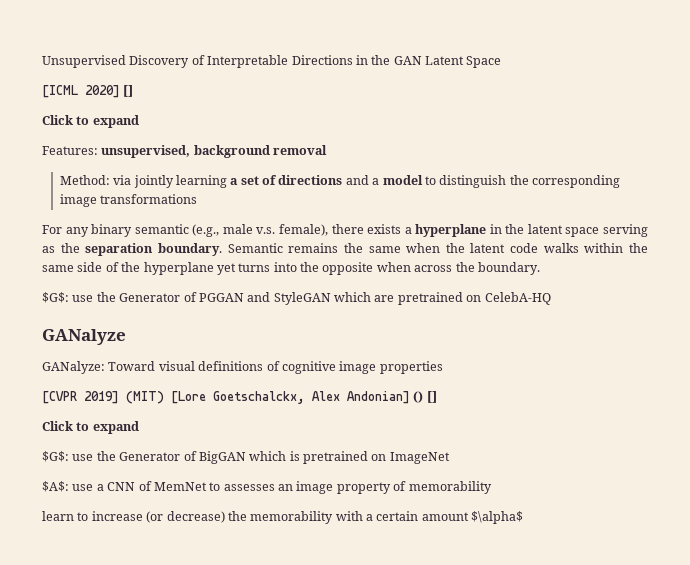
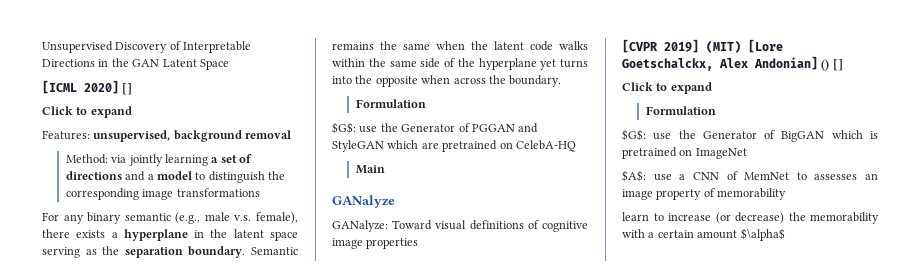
  Semantic remains the same when the latent code walks within the same side of the hyperplane yet turns into the opposite when across the boundary.
+ Formulation
+ Main
  [CVPR 2019] (MIT) [Lore Goetschalckx, Alex Andonian] () []
  Click to expand
+ Formulation

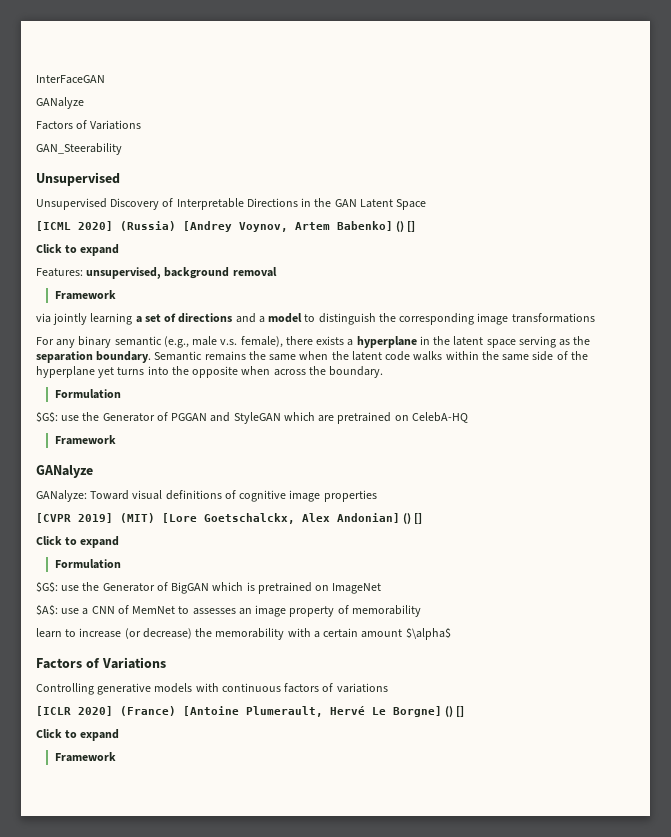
+ InterFaceGAN
+ GANalyze
+ Factors of Variations
+ GAN_Steerability
+ Unsupervised
- [ICML 2020] []
+ [ICML 2020] (Russia) [Andrey Voynov, Artem Babenko] () []
  Features: unsupervised, background removal
- Method: via jointly learning a set of directions and a model to distinguish the corresponding image transformations
+ Framework
+ via jointly learning a set of directions and a model to distinguish the corresponding image transformations
  $G$: use the Generator of PGGAN and StyleGAN which are pretrained on CelebA-HQ
- Main
+ Framework
  learn to increase (or decrease) the memorability with a certain amount $\alpha$
+ Factors of Variations
+ Controlling generative models with continuous factors of variations
+ [ICLR 2020] (France) [Antoine Plumerault, Hervé Le Borgne] () []
+ Click to expand
+ Framework

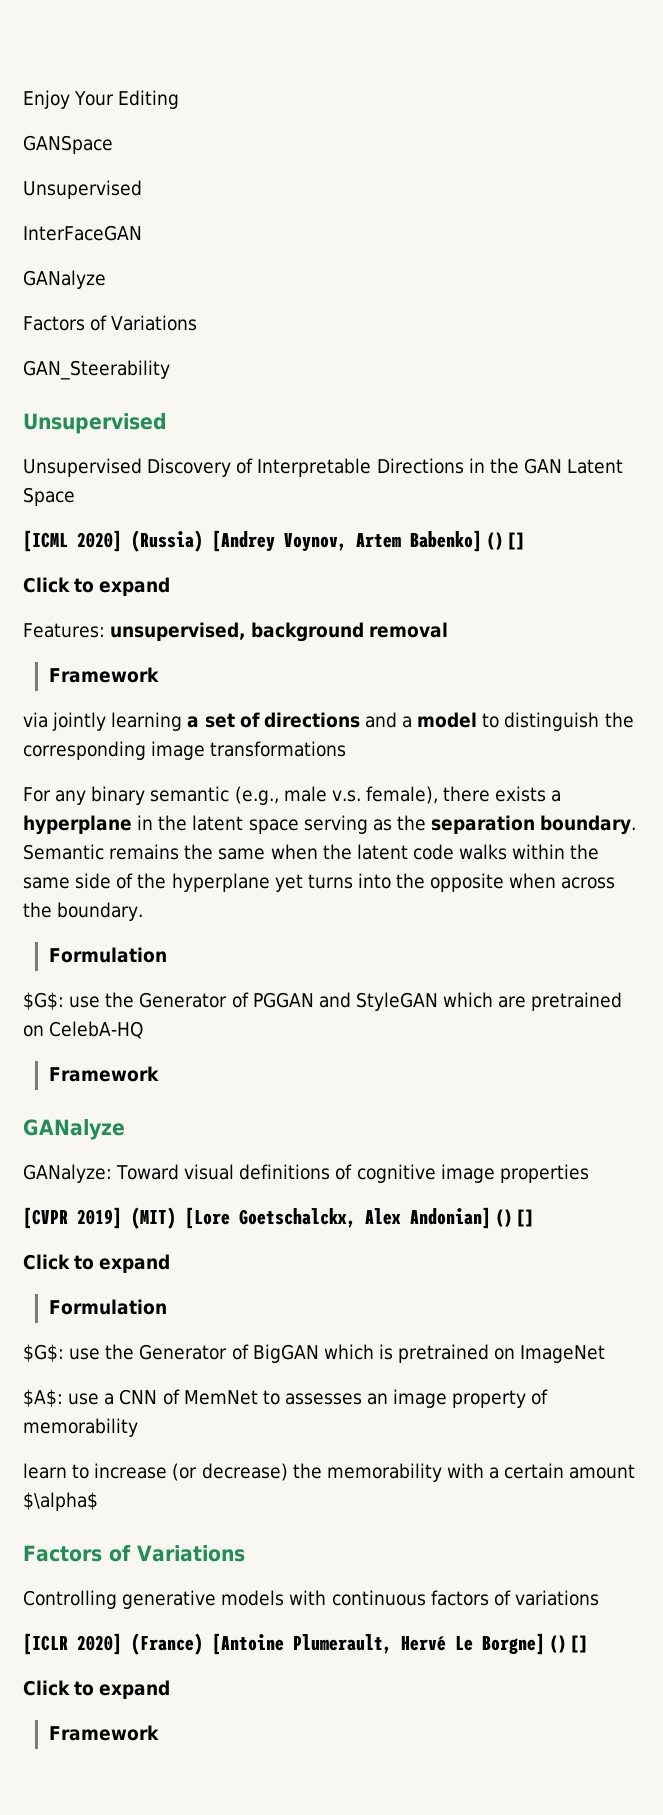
+ Enjoy Your Editing
+ GANSpace
+ Unsupervised

